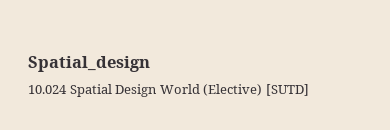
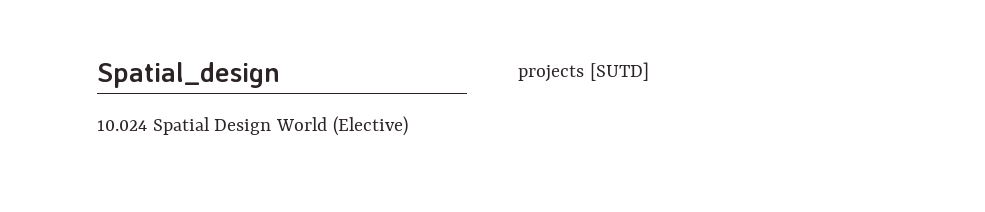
- 10.024 Spatial Design World (Elective) [SUTD]
+ 10.024 Spatial Design World (Elective) projects [SUTD]

